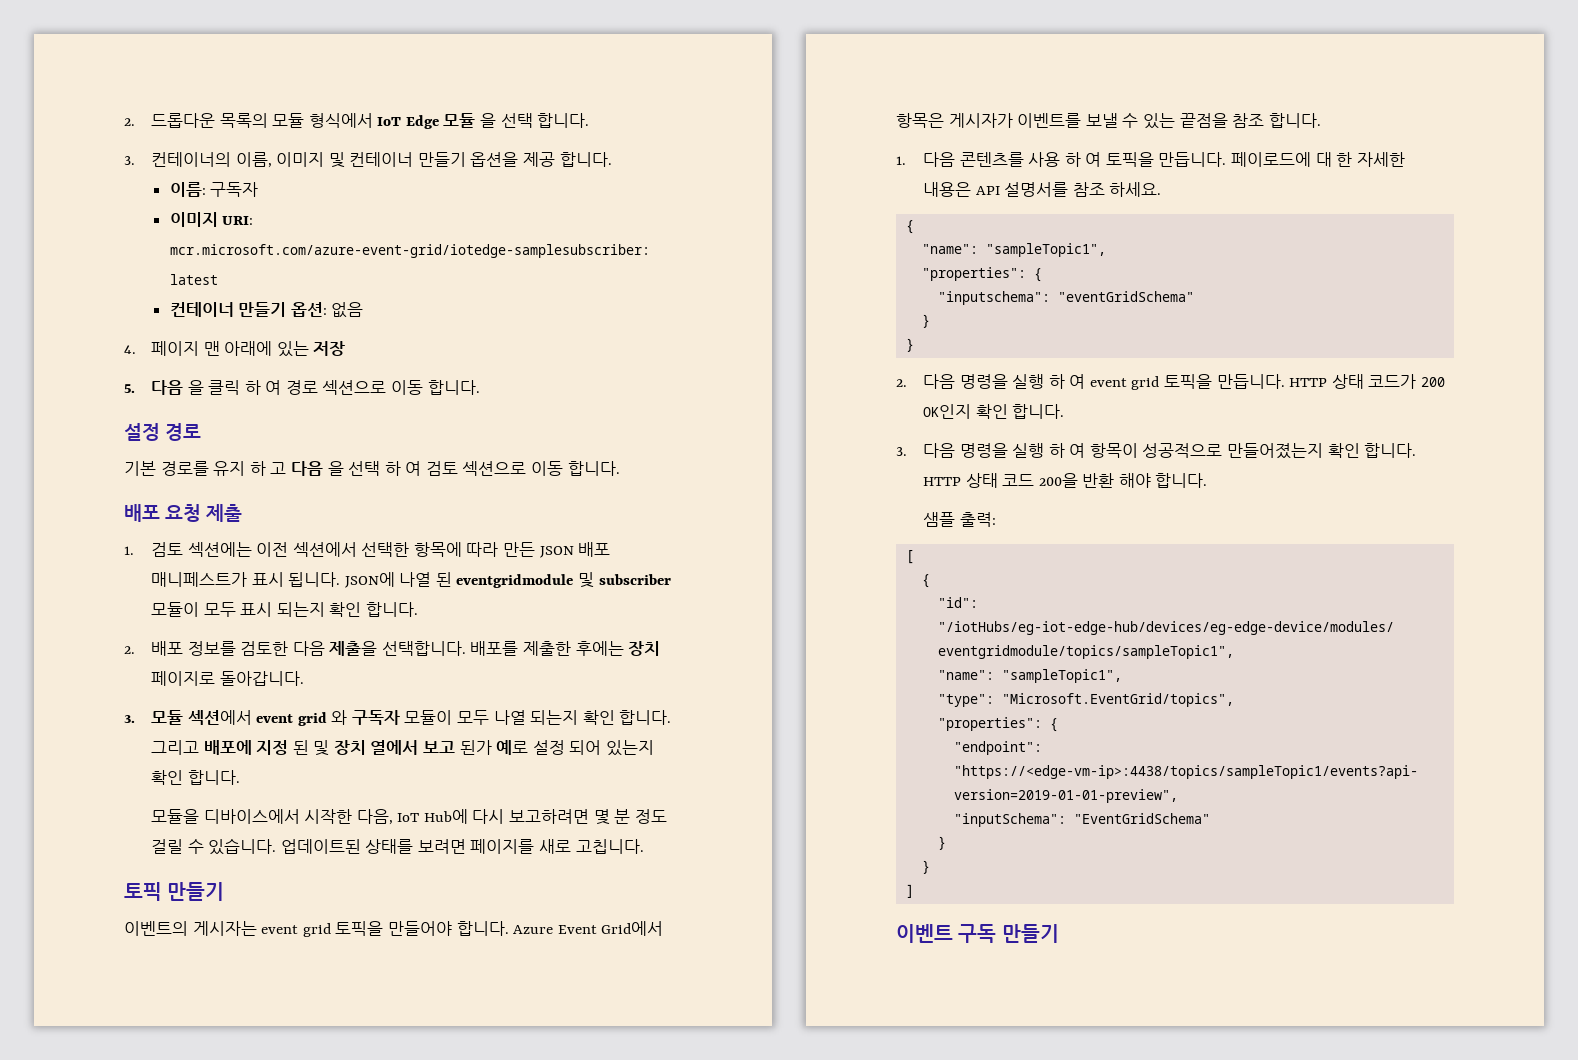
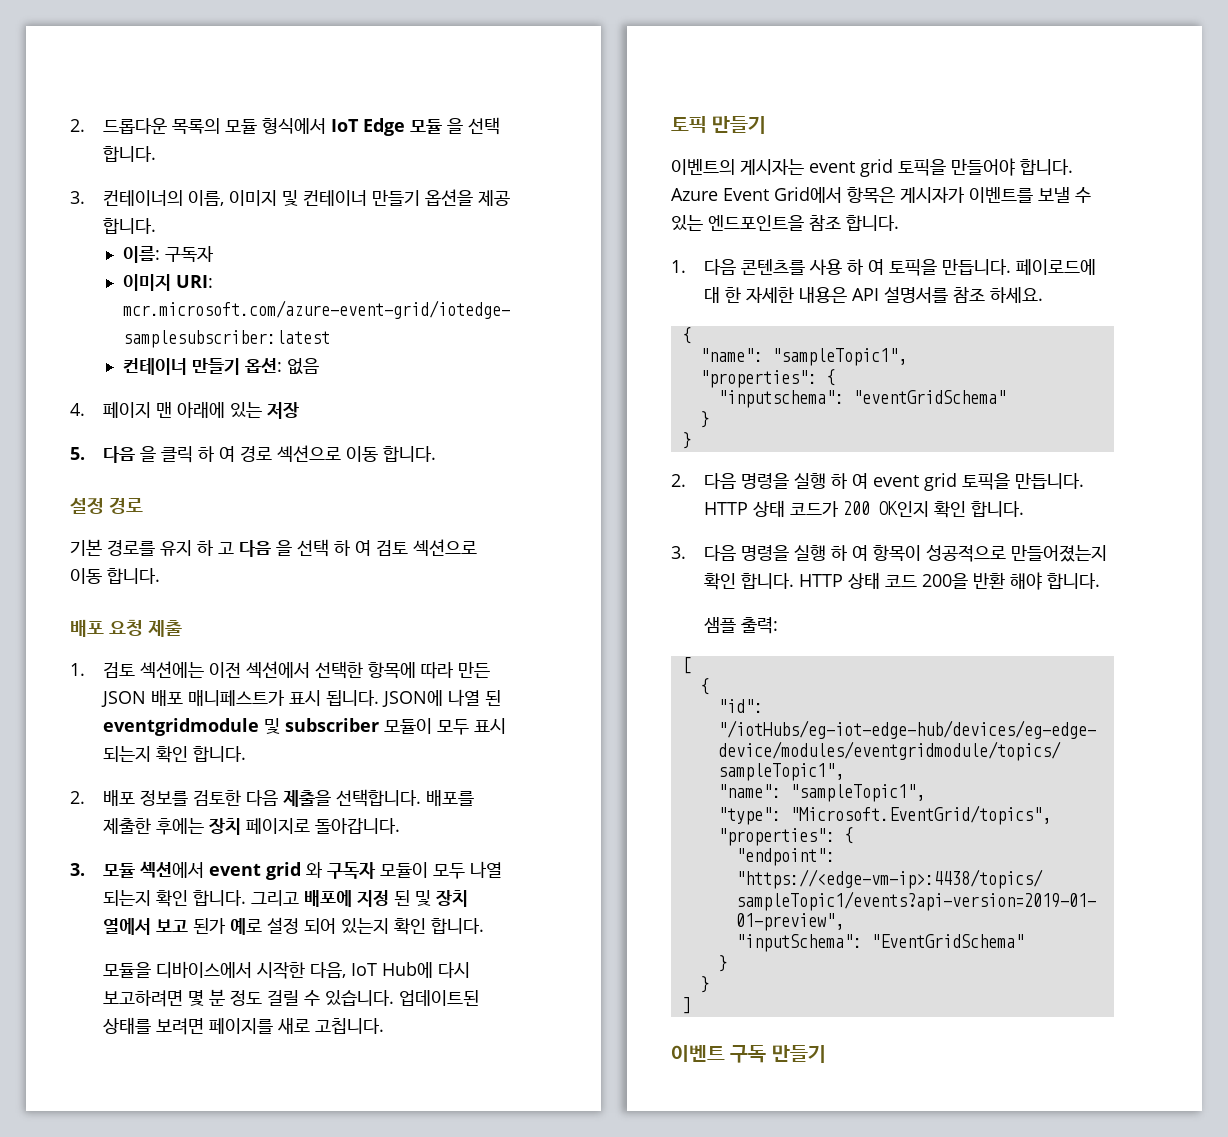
- Azure Event Grid에서 항목은 게시자가 이벤트를 보낼 수 있는 끝점을 참조 합니다.
+ Azure Event Grid에서 항목은 게시자가 이벤트를 보낼 수 있는 엔드포인트을 참조 합니다.

